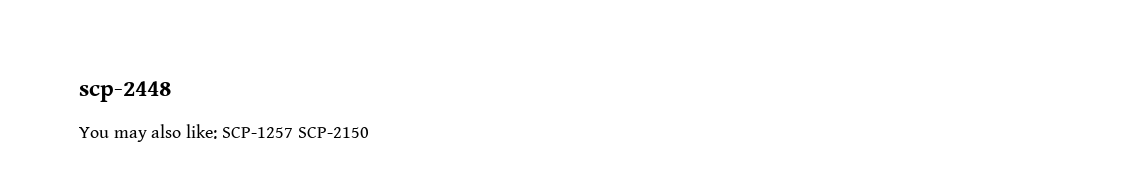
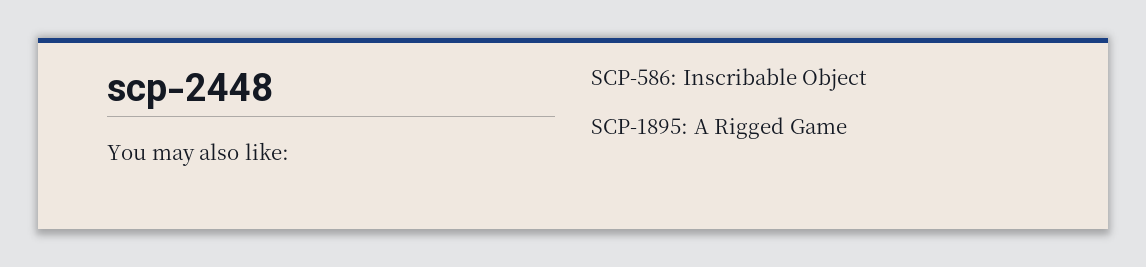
- You may also like: SCP-1257 SCP-2150
+ You may also like:
+ SCP-586: Inscribable Object
+ SCP-1895: A Rigged Game

